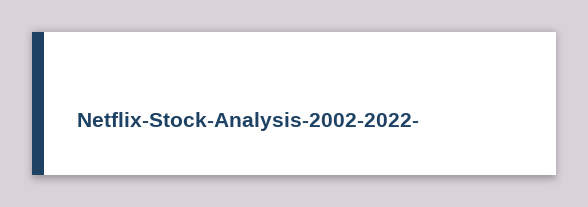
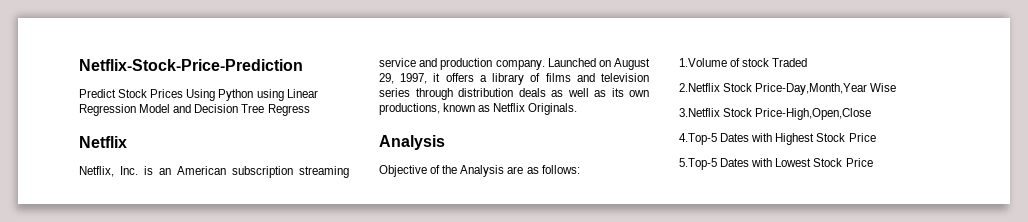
- Netflix-Stock-Analysis-2002-2022-
+ Netflix-Stock-Price-Prediction
+ Predict Stock Prices Using Python using Linear Regression Model and Decision Tree Regress
+ Netflix
+ Netflix, Inc. is an American subscription streaming service and production company. Launched on August 29, 1997, it offers a library of films and television series through distribution deals as well as its own productions, known as Netflix Originals.
+ Analysis
+ Objective of the Analysis are as follows:
+ 1.Volume of stock Traded
+ 2.Netflix Stock Price-Day,Month,Year Wise
+ 3.Netflix Stock Price-High,Open,Close
+ 4.Top-5 Dates with Highest Stock Price
+ 5.Top-5 Dates with Lowest Stock Price

